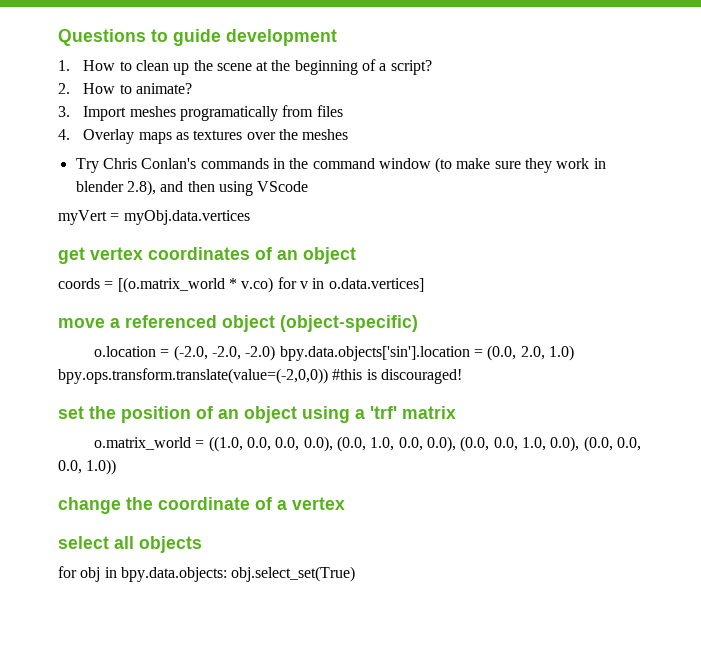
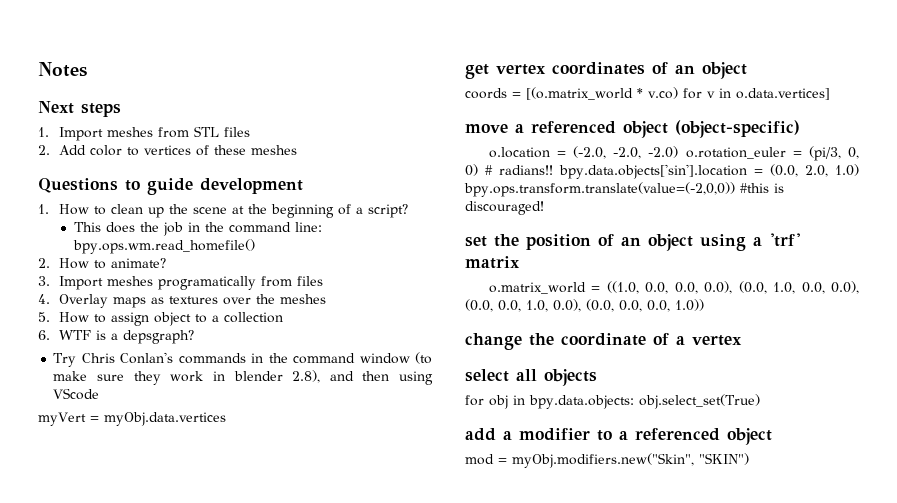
+ Notes
+ Next steps
+ 1. Import meshes from STL files
+ 2. Add color to vertices of these meshes
+ This does the job in the command line: bpy.ops.wm.read_homefile()
+ 5. How to assign object to a collection
+ 6. WTF is a depsgraph?
- o.location = (-2.0, -2.0, -2.0) bpy.data.objects['sin'].location = (0.0, 2.0, 1.0) bpy.ops.transform.translate(value=(-2,0,0)) #this is discouraged!
+ o.location = (-2.0, -2.0, -2.0) o.rotation_euler = (pi/3, 0, 0) # radians!! bpy.data.objects['sin'].location = (0.0, 2.0, 1.0) bpy.ops.transform.translate(value=(-2,0,0)) #this is discouraged!
+ add a modifier to a referenced object
+ mod = myObj.modifiers.new("Skin", "SKIN")

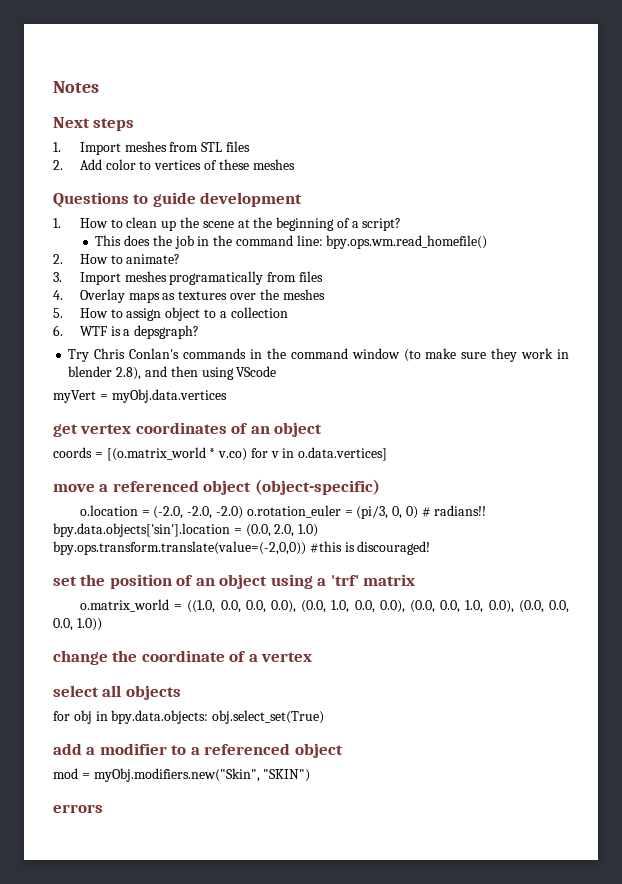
+ errors

